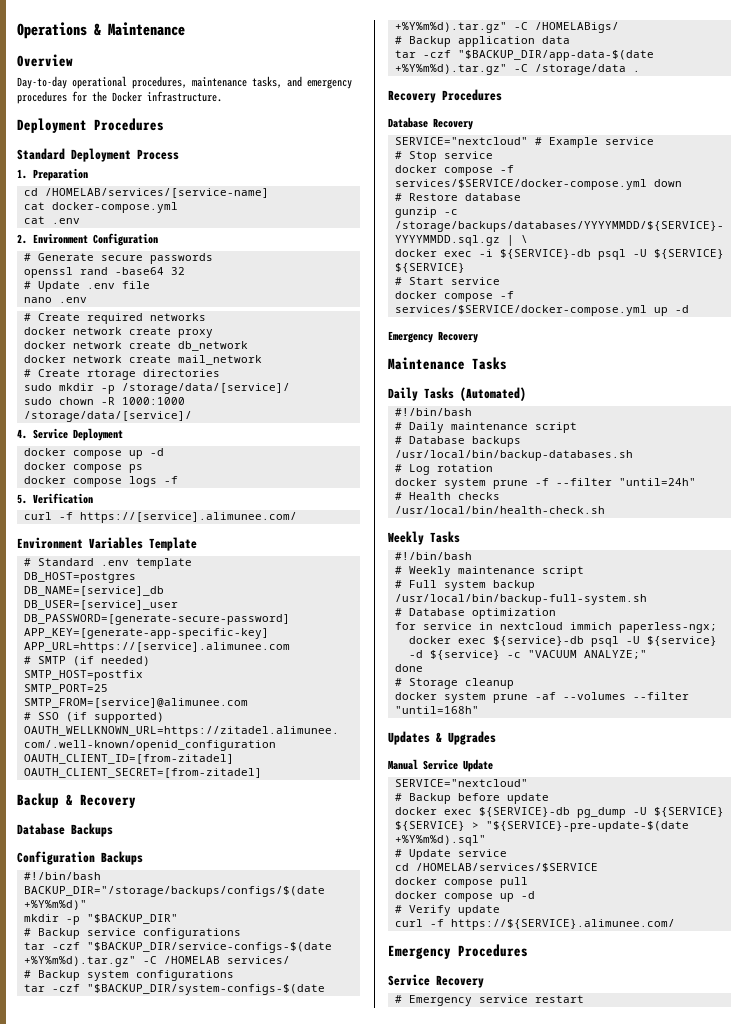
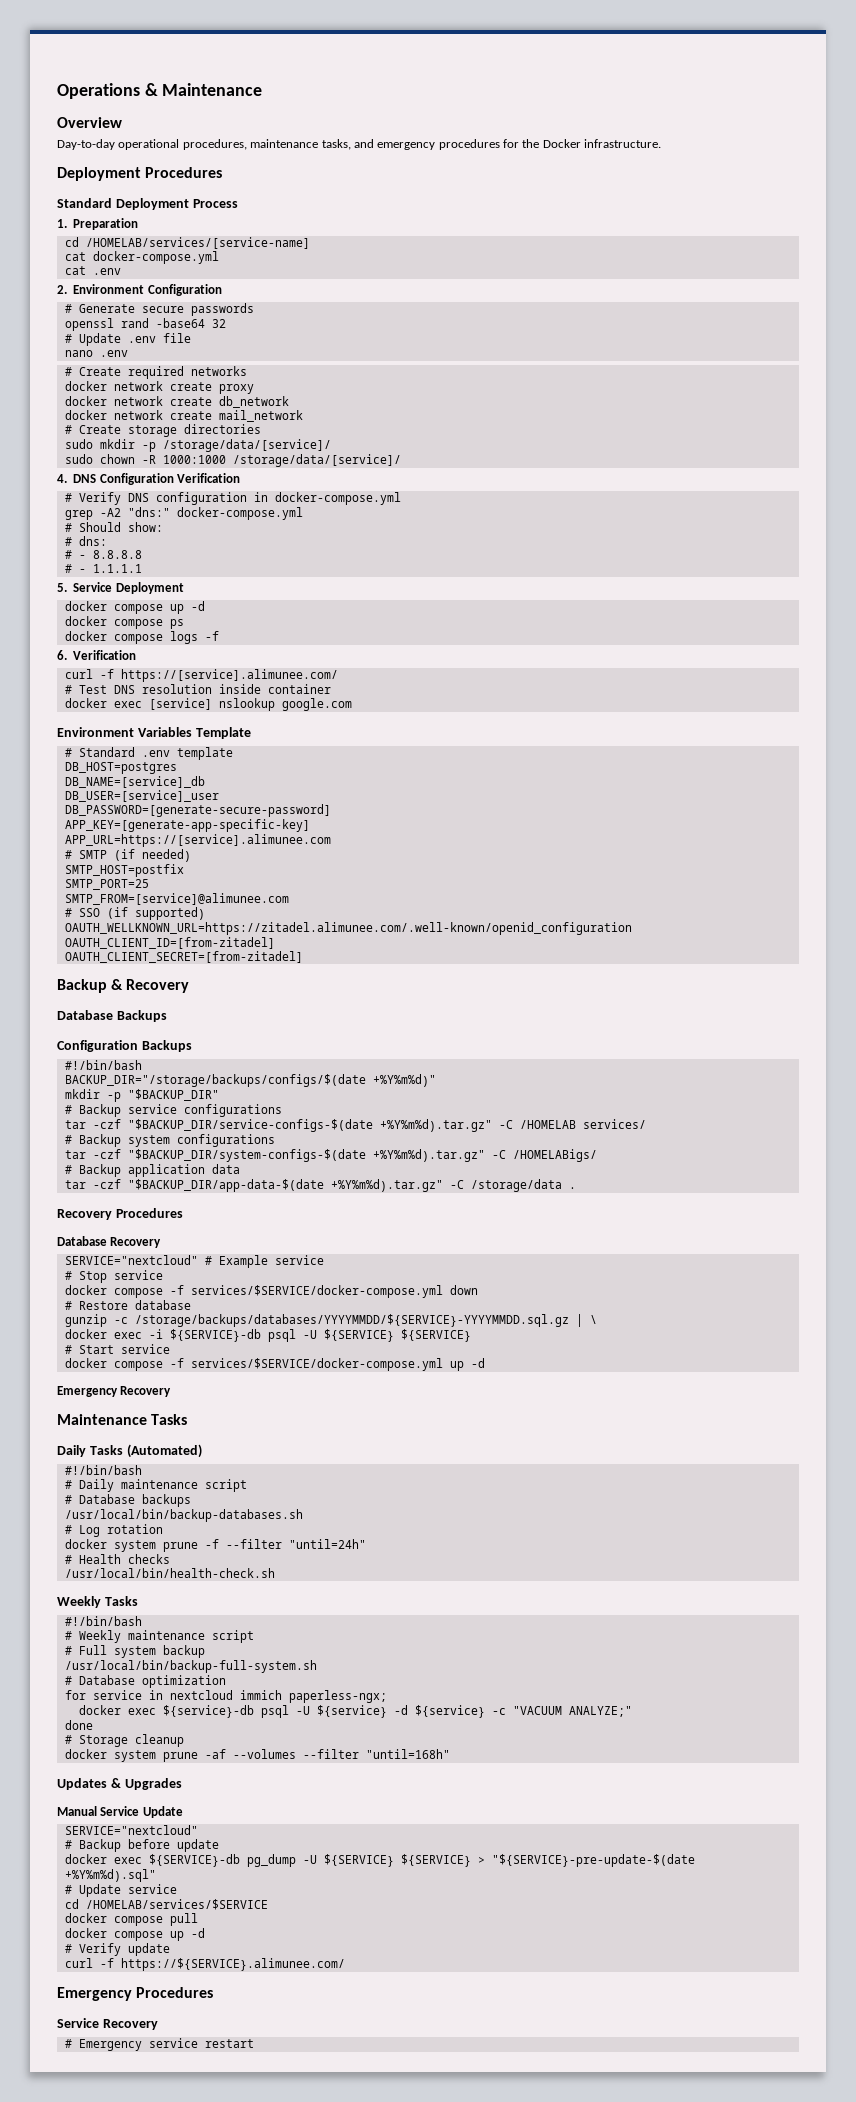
- # Create rtorage directories
+ # Create storage directories
- 4. Service Deployment
+ 4. DNS Configuration Verification
+ # Verify DNS configuration in docker-compose.yml
+ grep -A2 "dns:" docker-compose.yml
+ # Should show:
+ # dns:
+ # - 8.8.8.8
+ # - 1.1.1.1
+ 5. Service Deployment
- 5. Verification
+ 6. Verification
+ # Test DNS resolution inside container
+ docker exec [service] nslookup google.com

